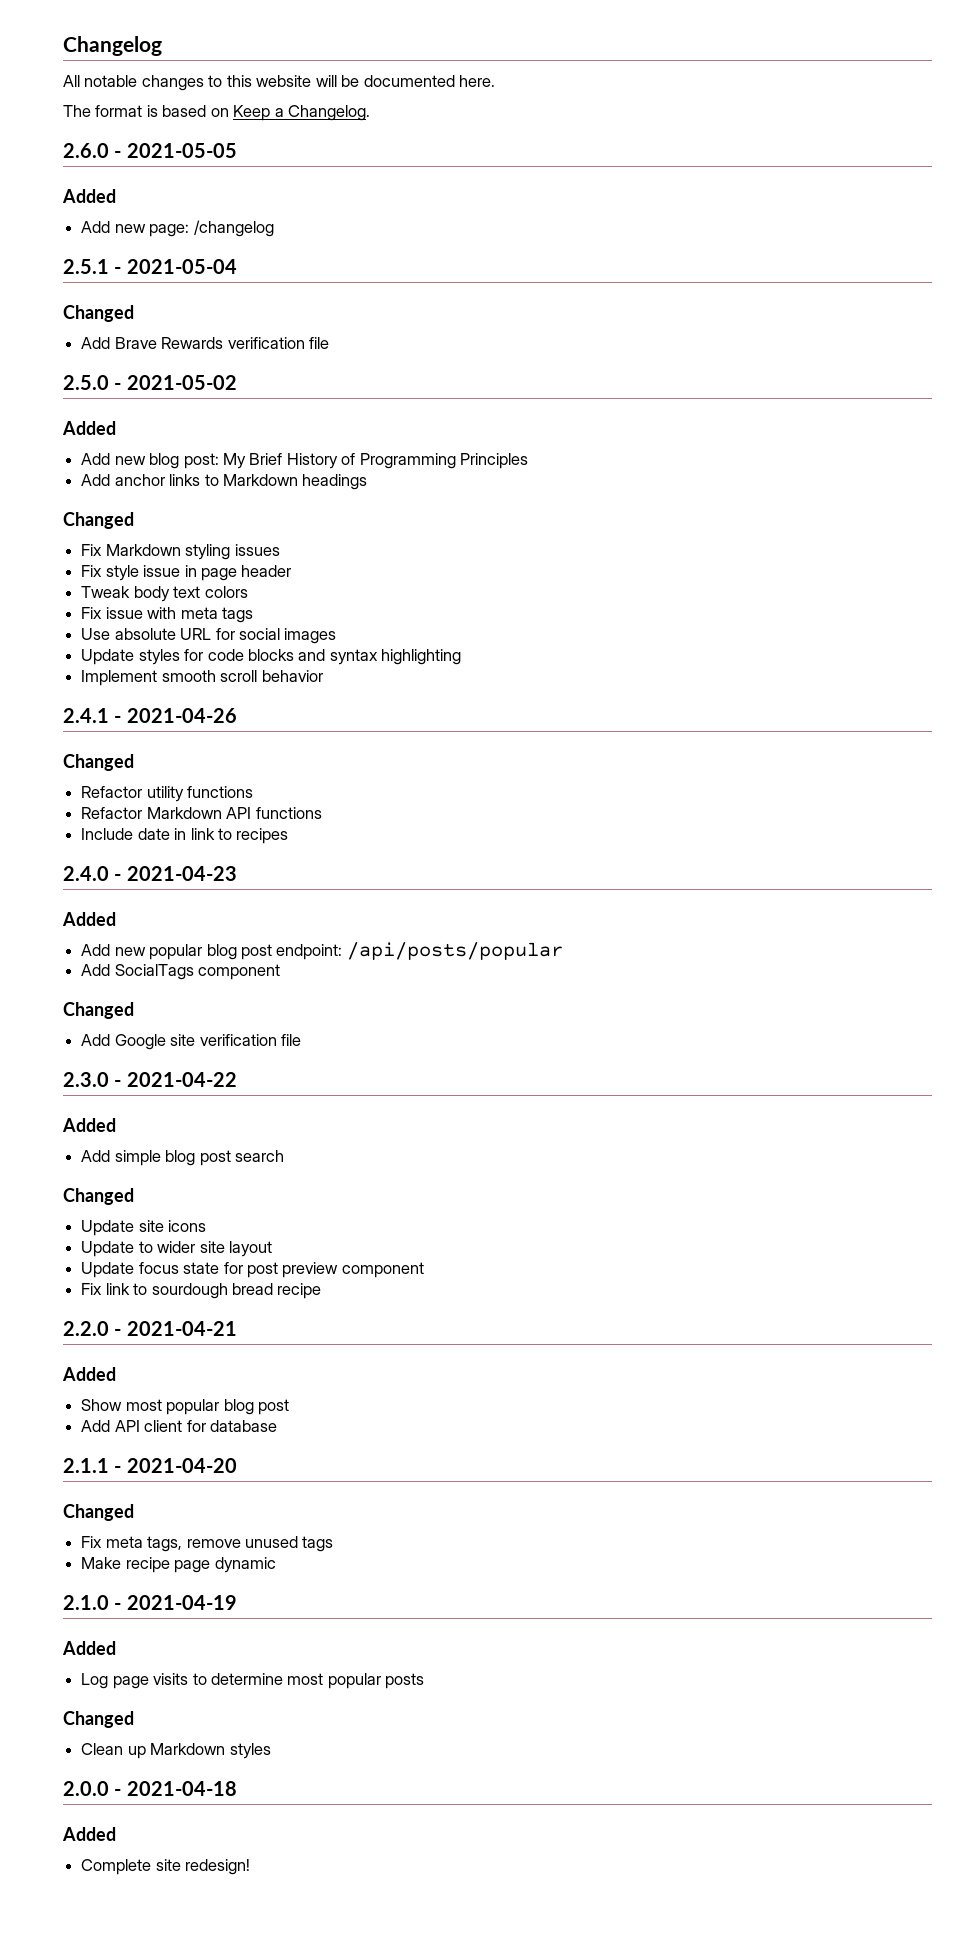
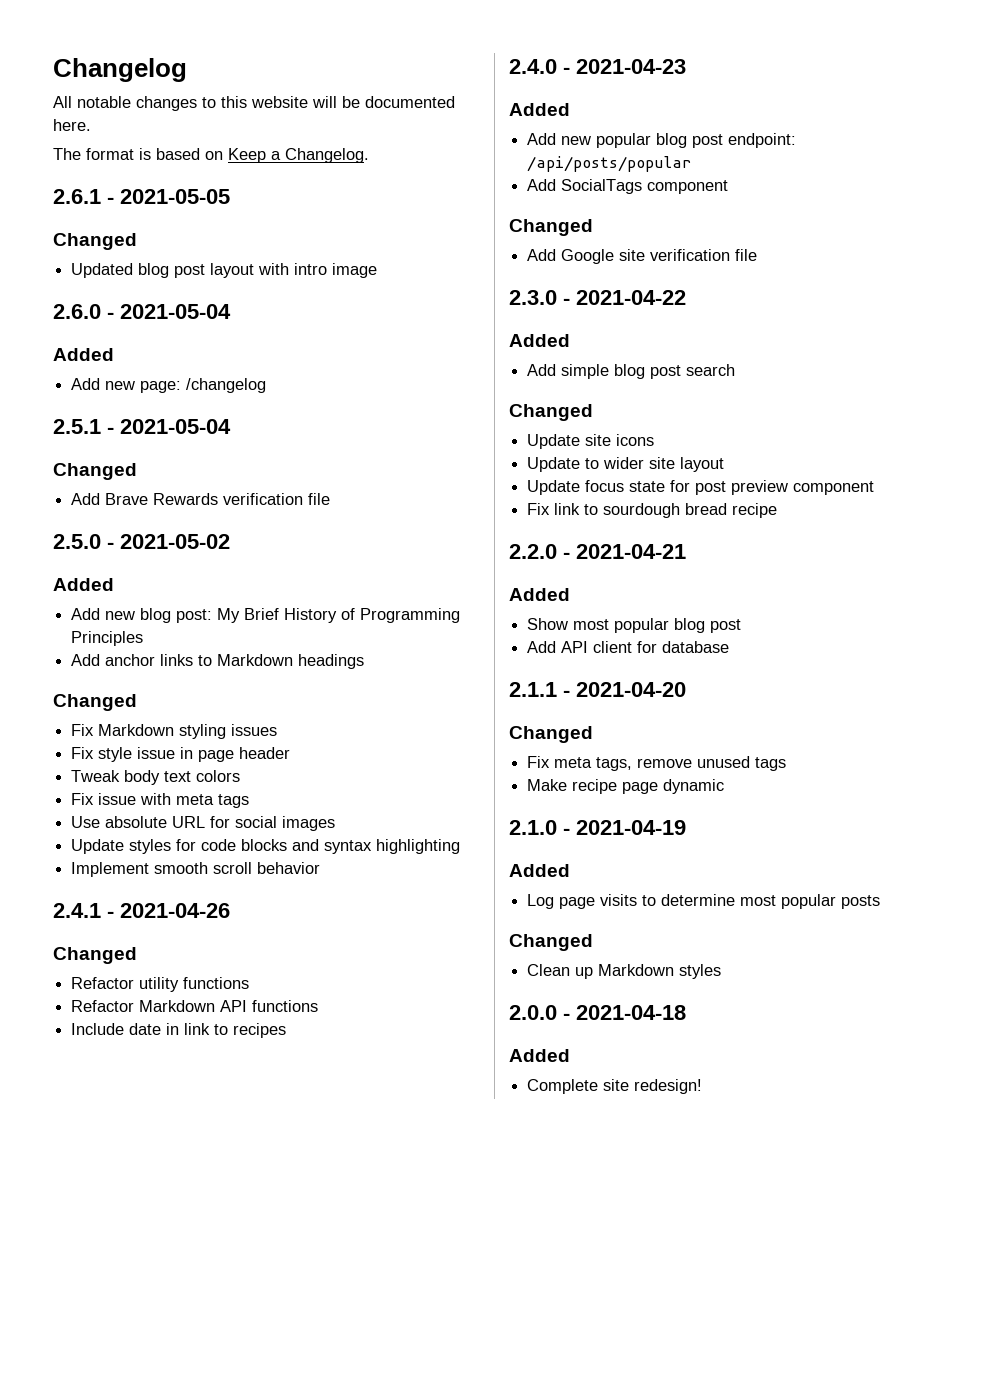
+ 2.6.1 - 2021-05-05
+ Changed
+ Updated blog post layout with intro image
- 2.6.0 - 2021-05-05
+ 2.6.0 - 2021-05-04

